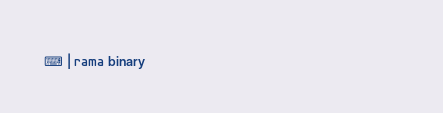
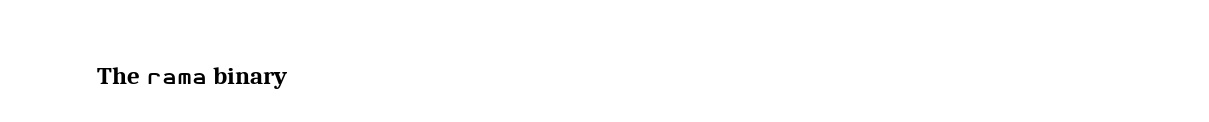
- ⌨ | rama binary
+ The rama binary

